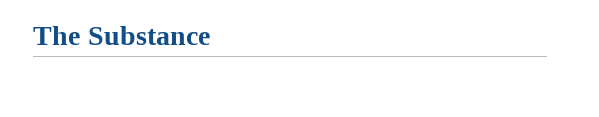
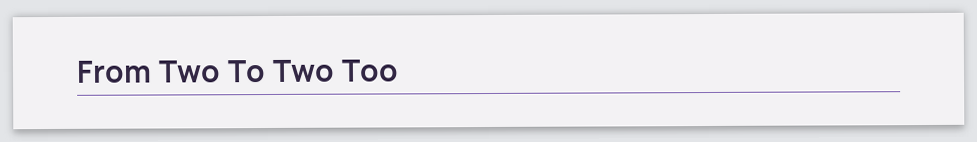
- The Substance
+ From Two To Two Too

